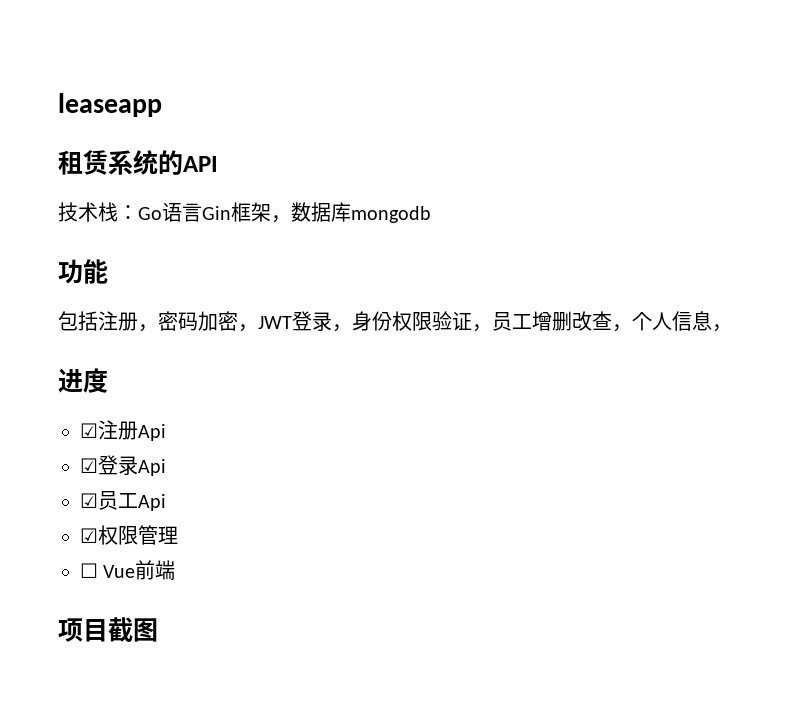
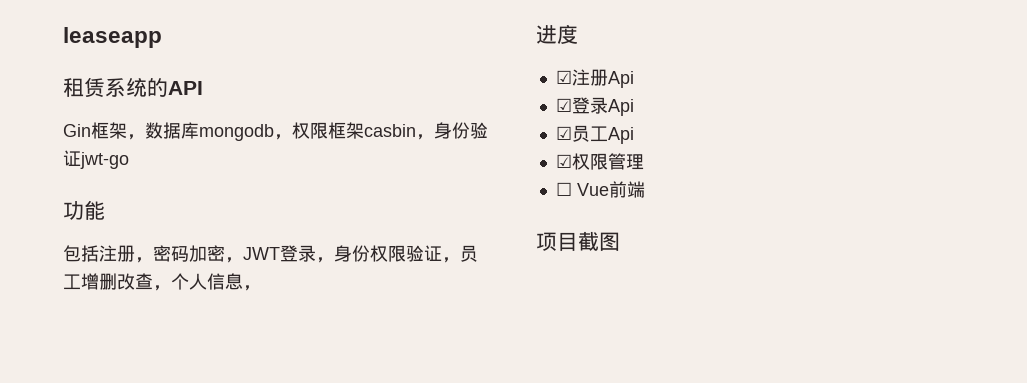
- 技术栈：Go语言Gin框架，数据库mongodb
+ Gin框架，数据库mongodb，权限框架casbin，身份验证jwt-go

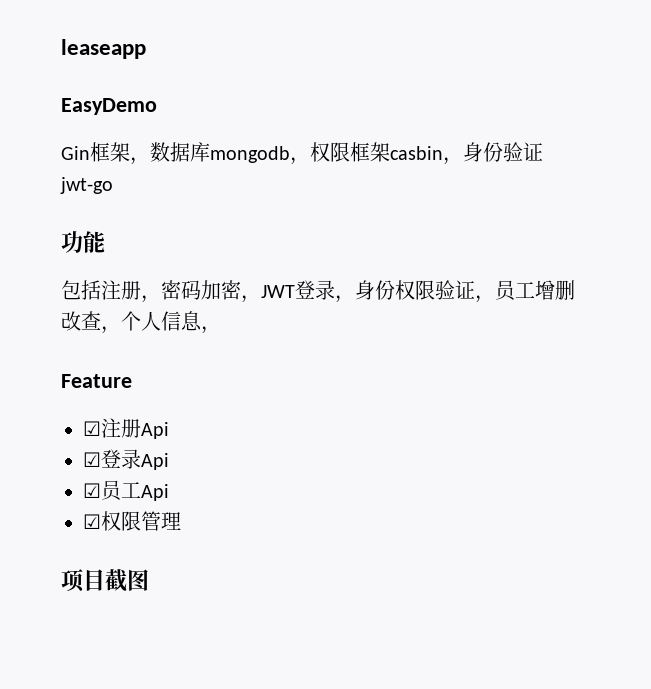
- 租赁系统的API
+ EasyDemo
- 进度
+ Feature
- ☐ Vue前端

